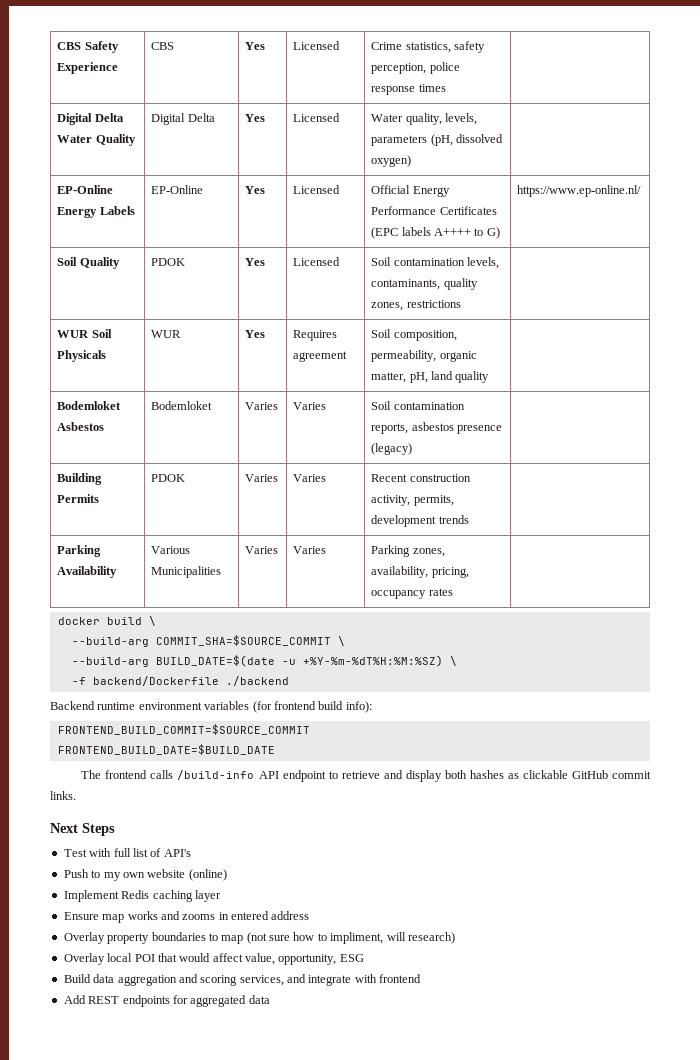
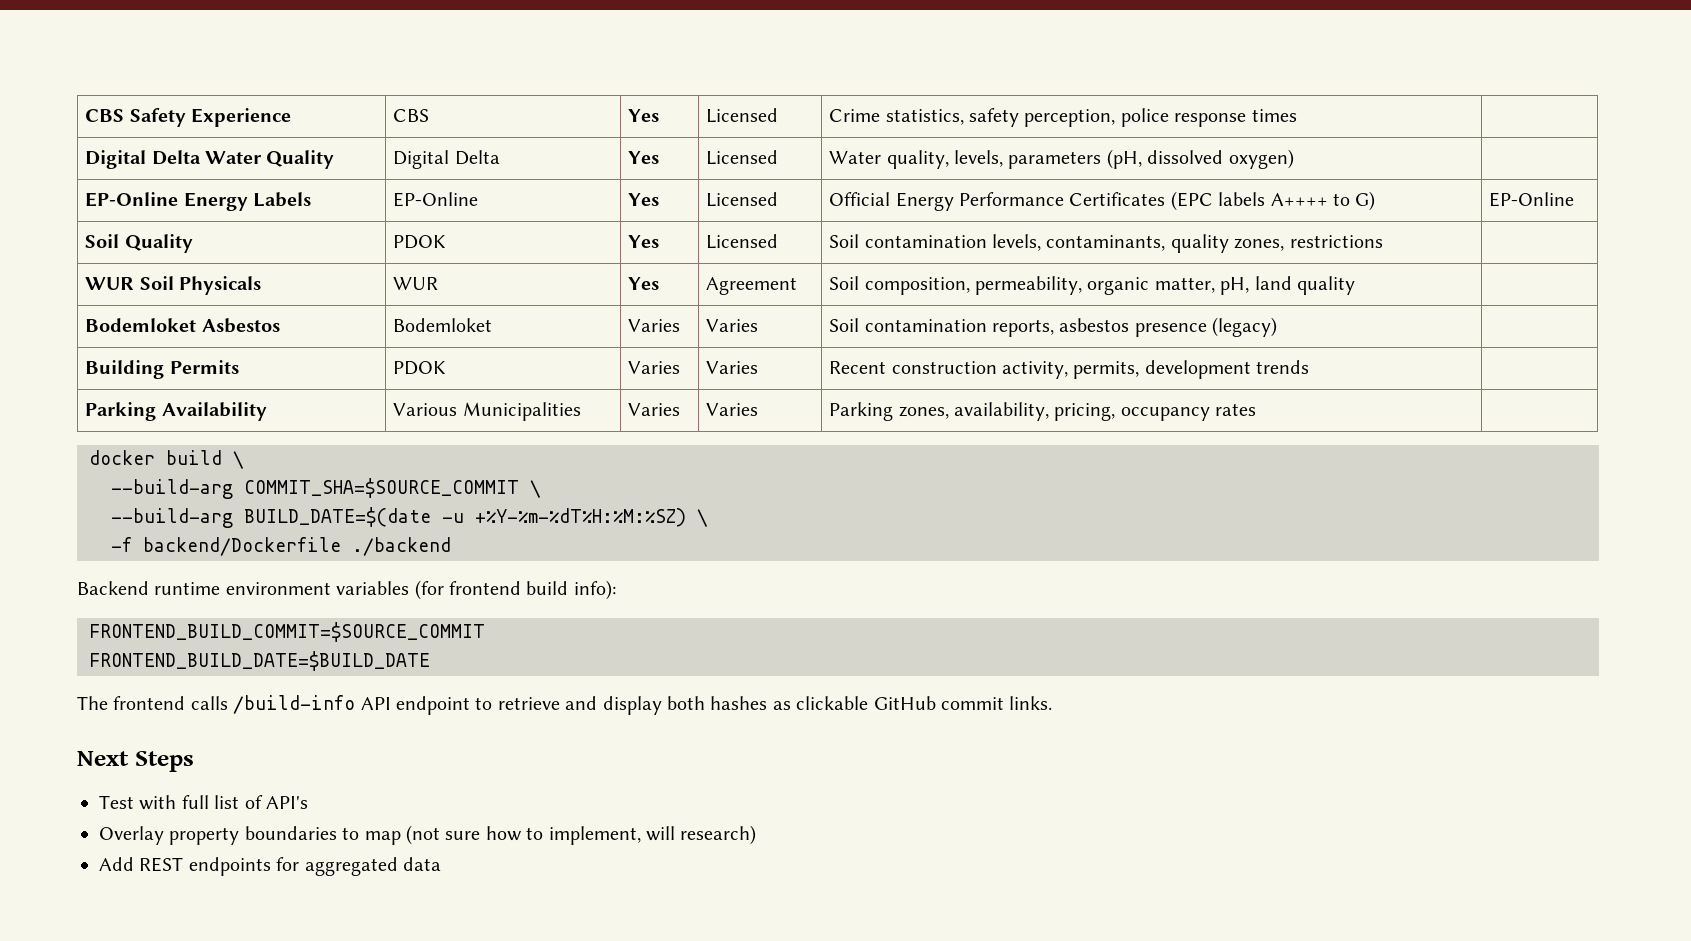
- EP-Online Energy Labels | EP-Online | Yes | Licensed | Official Energy Performance Certificates (EPC labels A++++ to G) | https://www.ep-online.nl/
+ EP-Online Energy Labels | EP-Online | Yes | Licensed | Official Energy Performance Certificates (EPC labels A++++ to G) | EP-Online
- WUR Soil Physicals | WUR | Yes | Requires agreement | Soil composition, permeability, organic matter, pH, land quality |
+ WUR Soil Physicals | WUR | Yes | Agreement | Soil composition, permeability, organic matter, pH, land quality |
- Push to my own website (online)
- Implement Redis caching layer
- Ensure map works and zooms in entered address
- Overlay property boundaries to map (not sure how to impliment, will research)
+ Overlay property boundaries to map (not sure how to implement, will research)
- Overlay local POI that would affect value, opportunity, ESG
- Build data aggregation and scoring services, and integrate with frontend

